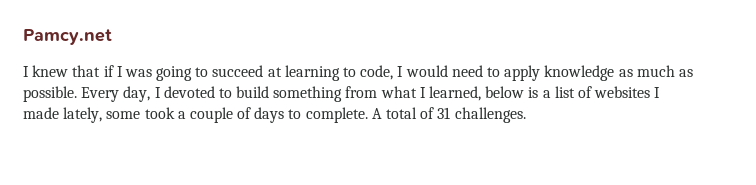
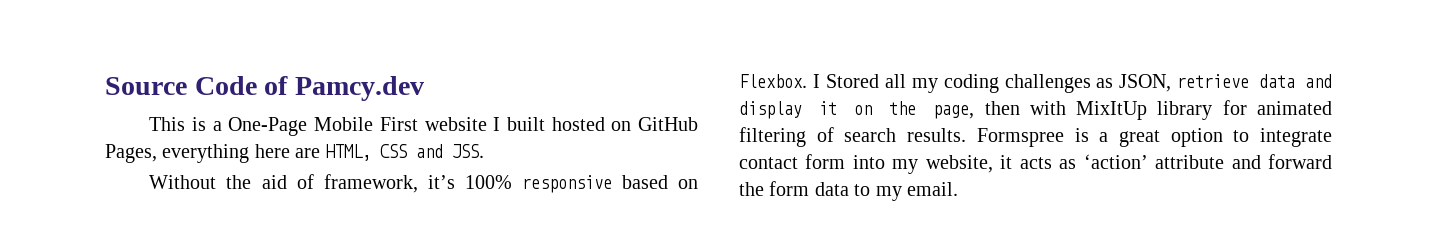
- Pamcy.net
- I knew that if I was going to succeed at learning to code, I would need to apply knowledge as much as possible. Every day, I devoted to build something from what I learned, below is a list of websites I made lately, some took a couple of days to complete. A total of 31 challenges.
+ Source Code of Pamcy.dev
+ This is a One-Page Mobile First website I built hosted on GitHub Pages, everything here are HTML, CSS and JSS.
+ Without the aid of framework, it’s 100% responsive based on Flexbox. I Stored all my coding challenges as JSON, retrieve data and display it on the page, then with MixItUp library for animated filtering of search results. Formspree is a great option to integrate contact form into my website, it acts as ‘action’ attribute and forward the form data to my email.

